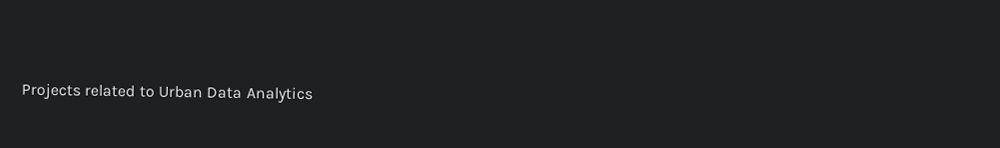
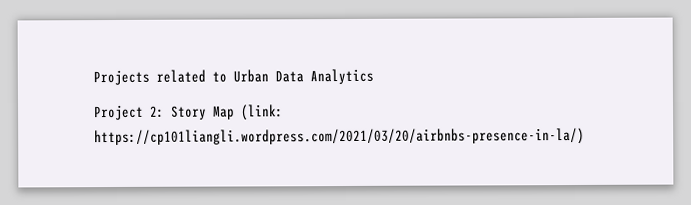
+ Project 2: Story Map (link: https://cp101liangli.wordpress.com/2021/03/20/airbnbs-presence-in-la/)

